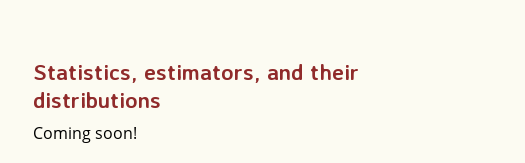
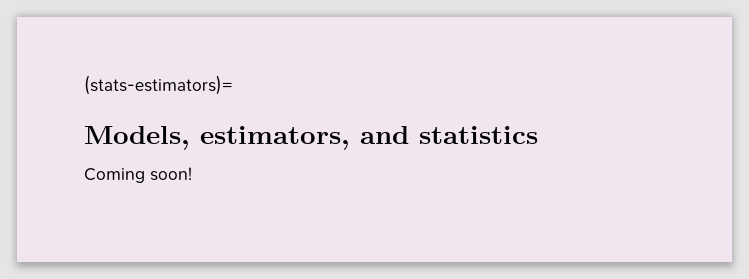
- Statistics, estimators, and their distributions
+ (stats-estimators)=
+ Models, estimators, and statistics

